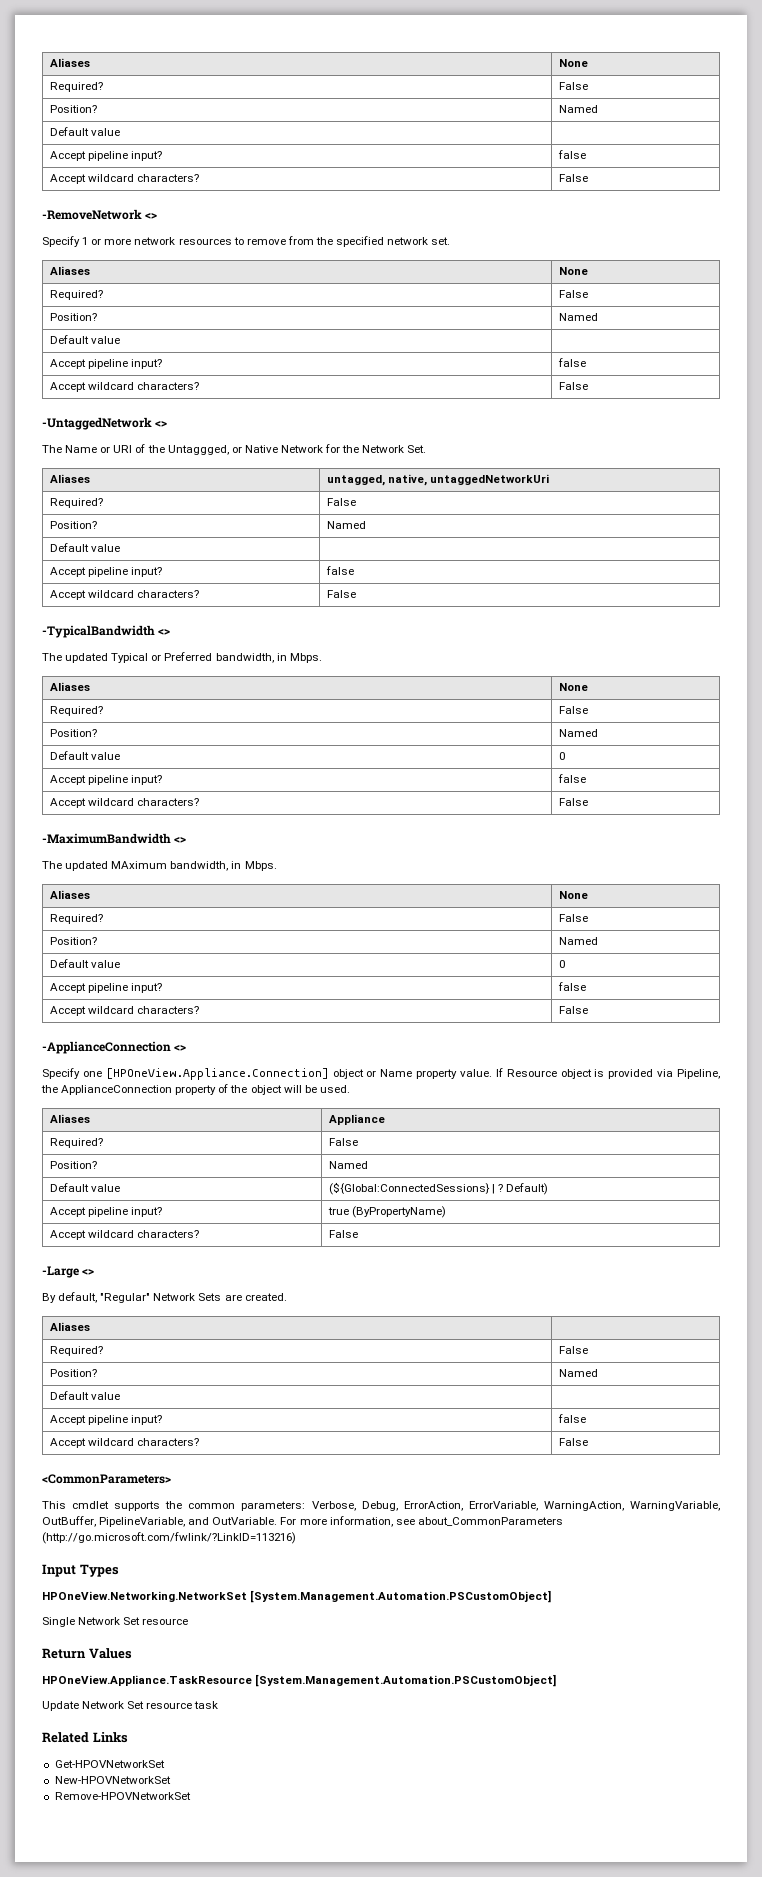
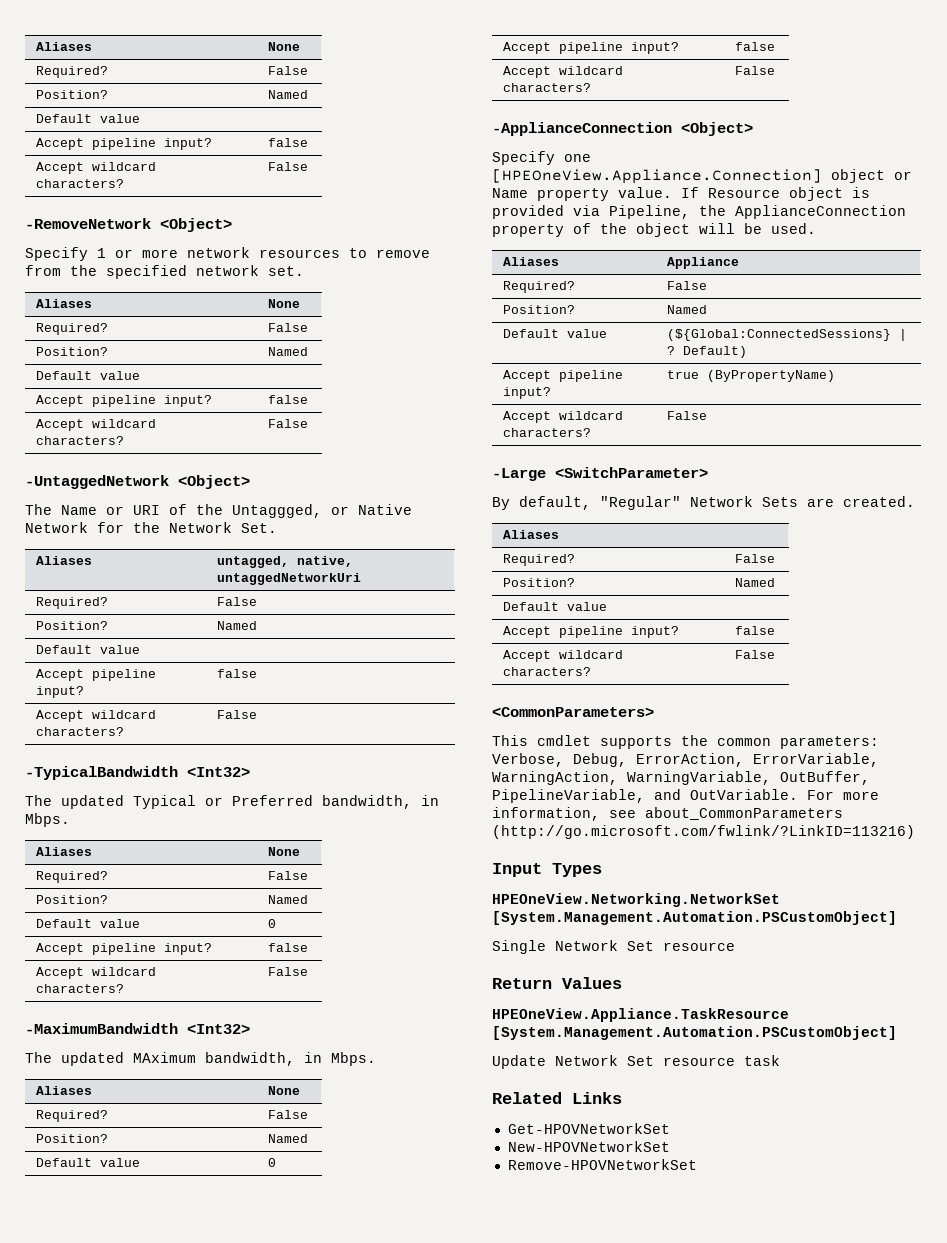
- -RemoveNetwork <>
+ -RemoveNetwork <Object>
- -UntaggedNetwork <>
+ -UntaggedNetwork <Object>
- -TypicalBandwidth <>
+ -TypicalBandwidth <Int32>
- -MaximumBandwidth <>
+ -MaximumBandwidth <Int32>
- -ApplianceConnection <>
+ -ApplianceConnection <Object>
- Specify one [HPOneView.Appliance.Connection] object or Name property value.
+ Specify one [HPEOneView.Appliance.Connection] object or Name property value.
- -Large <>
+ -Large <SwitchParameter>
- HPOneView.Networking.NetworkSet [System.Management.Automation.PSCustomObject]
+ HPEOneView.Networking.NetworkSet [System.Management.Automation.PSCustomObject]
- HPOneView.Appliance.TaskResource [System.Management.Automation.PSCustomObject]
+ HPEOneView.Appliance.TaskResource [System.Management.Automation.PSCustomObject]

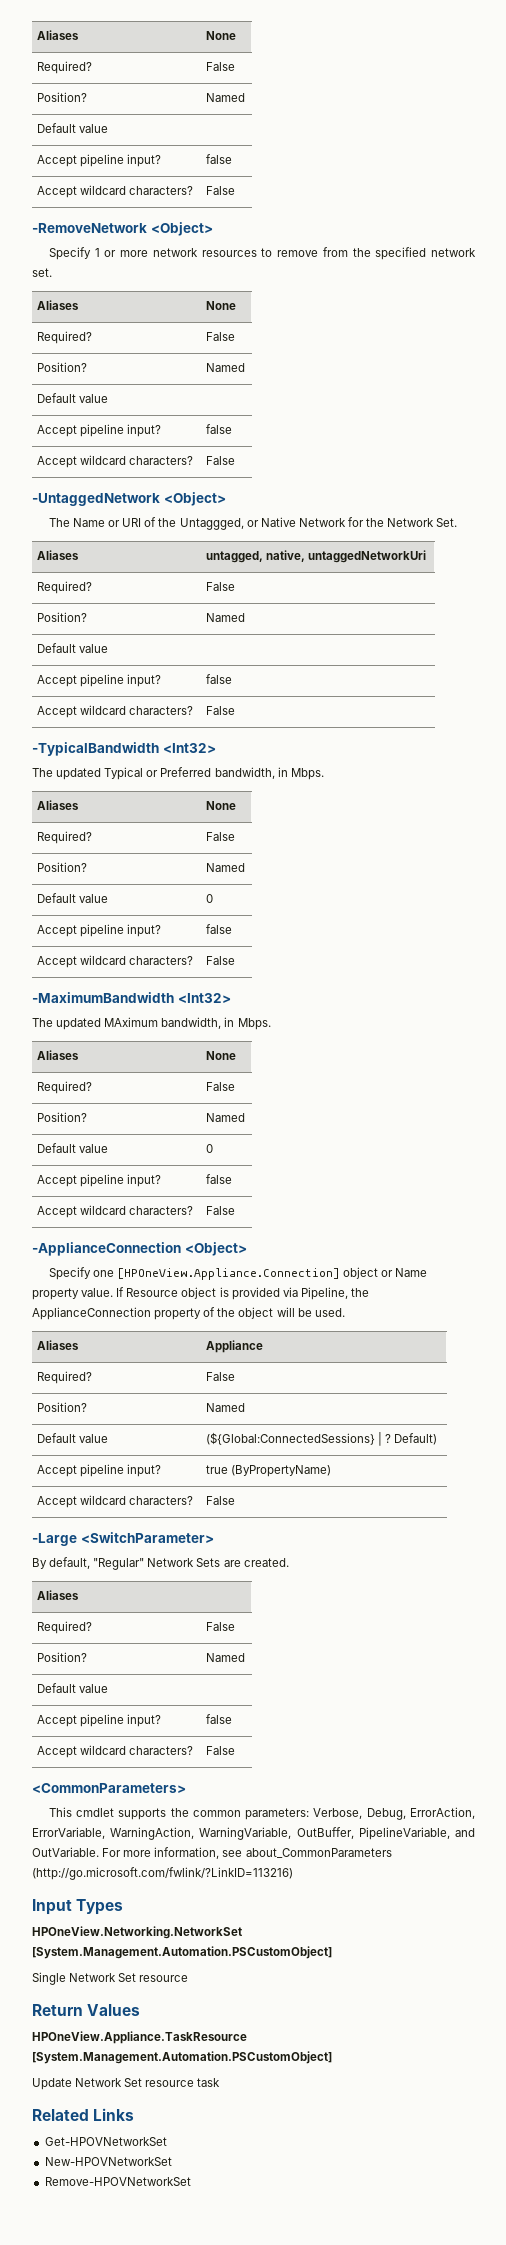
- Specify one [HPEOneView.Appliance.Connection] object or Name property value.
+ Specify one [HPOneView.Appliance.Connection] object or Name property value.
- HPEOneView.Networking.NetworkSet [System.Management.Automation.PSCustomObject]
+ HPOneView.Networking.NetworkSet [System.Management.Automation.PSCustomObject]
- HPEOneView.Appliance.TaskResource [System.Management.Automation.PSCustomObject]
+ HPOneView.Appliance.TaskResource [System.Management.Automation.PSCustomObject]

